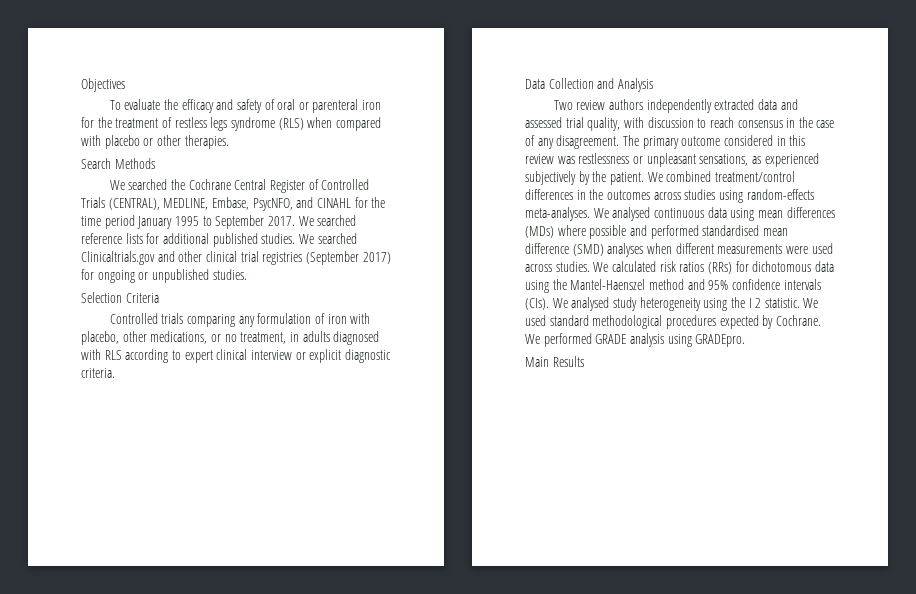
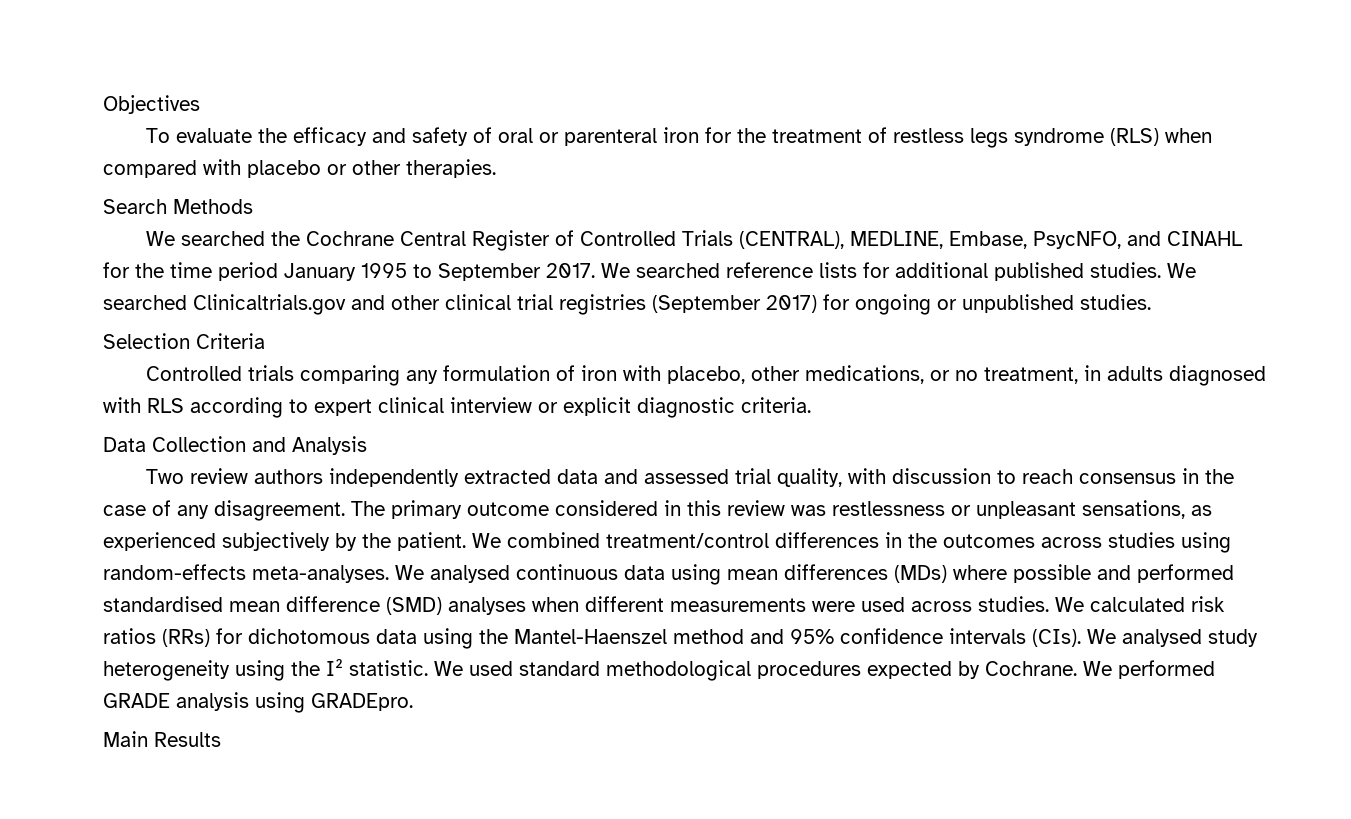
- We analysed study heterogeneity using the I 2 statistic.
+ We analysed study heterogeneity using the I² statistic.

